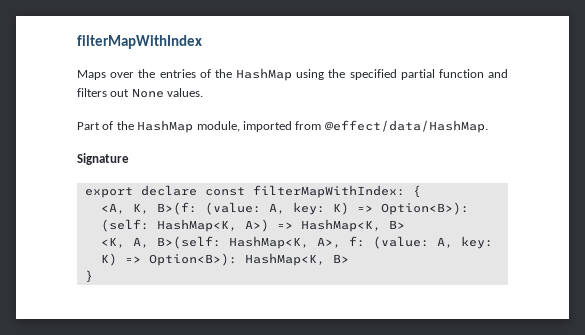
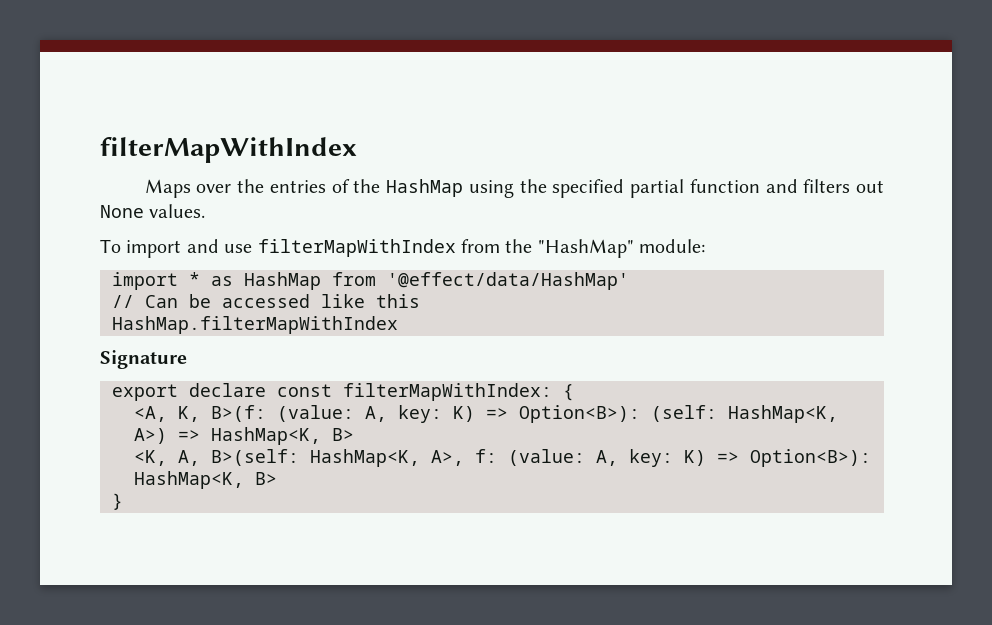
- Part of the HashMap module, imported from @effect/data/HashMap.
+ To import and use filterMapWithIndex from the "HashMap" module:
+ import * as HashMap from '@effect/data/HashMap'
+ // Can be accessed like this
+ HashMap.filterMapWithIndex

